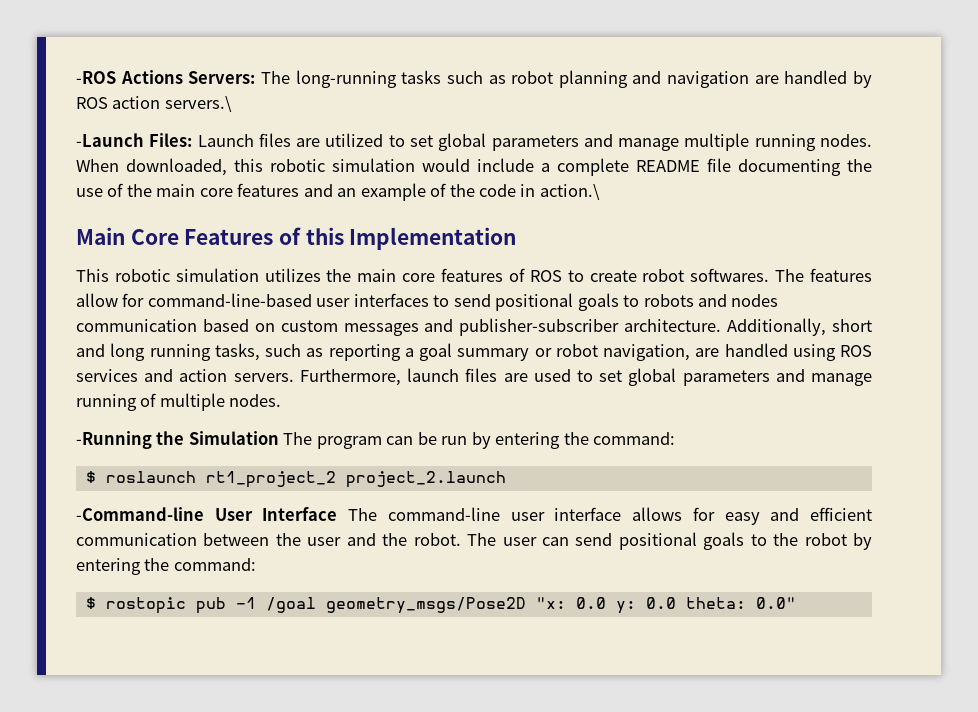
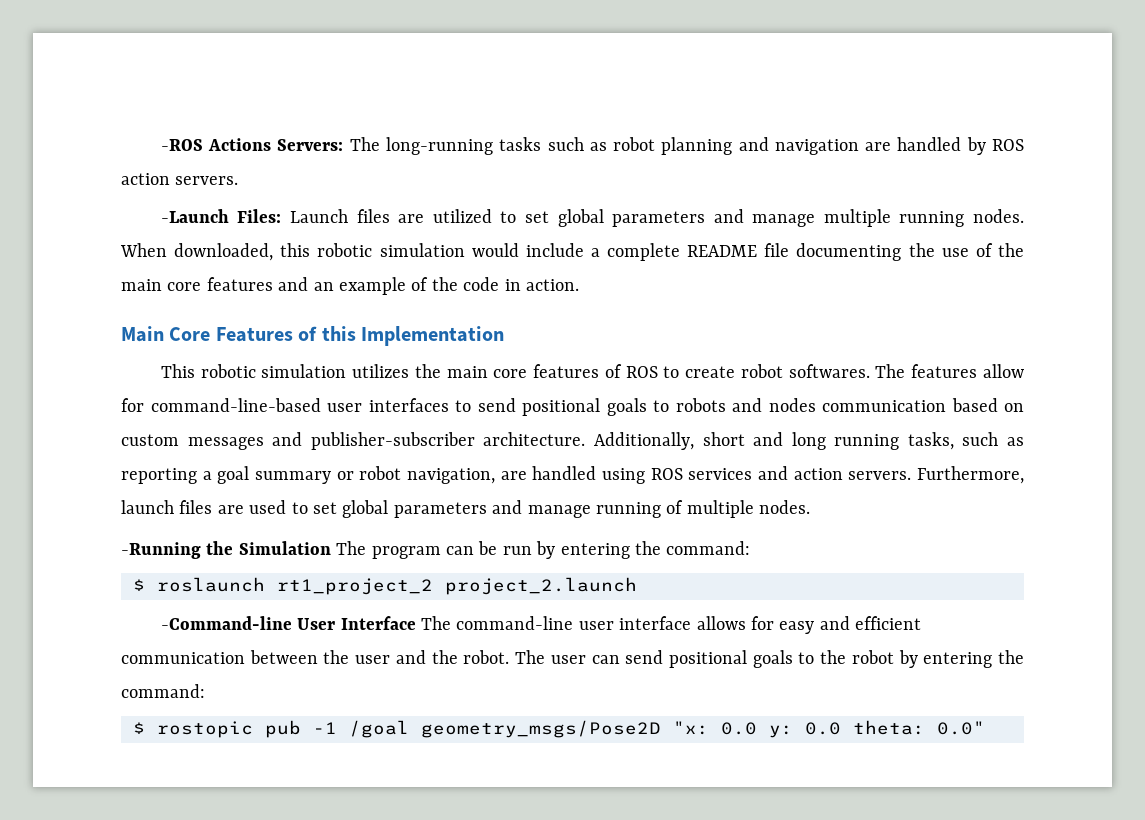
- -ROS Actions Servers: The long-running tasks such as robot planning and navigation are handled by ROS action servers.\
+ -ROS Actions Servers: The long-running tasks such as robot planning and navigation are handled by ROS action servers.
- When downloaded, this robotic simulation would include a complete README file documenting the use of the main core features and an example of the code in action.\
+ When downloaded, this robotic simulation would include a complete README file documenting the use of the main core features and an example of the code in action.

